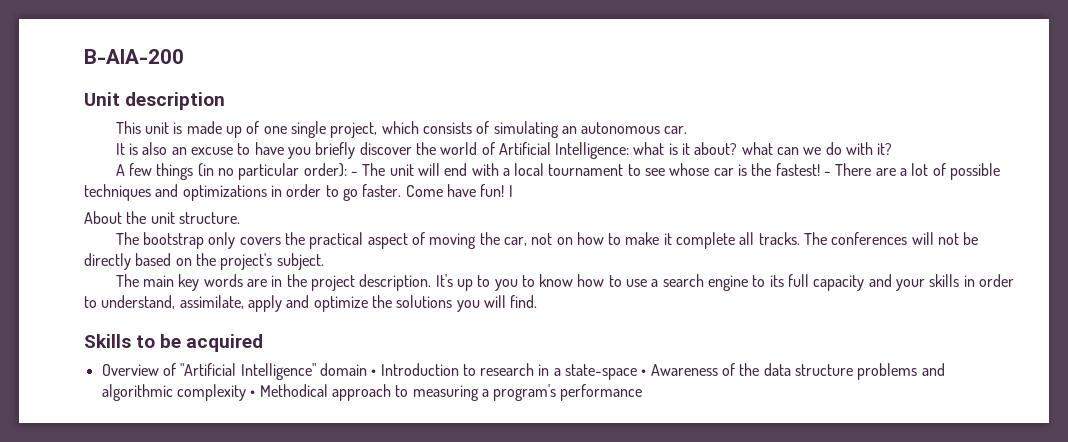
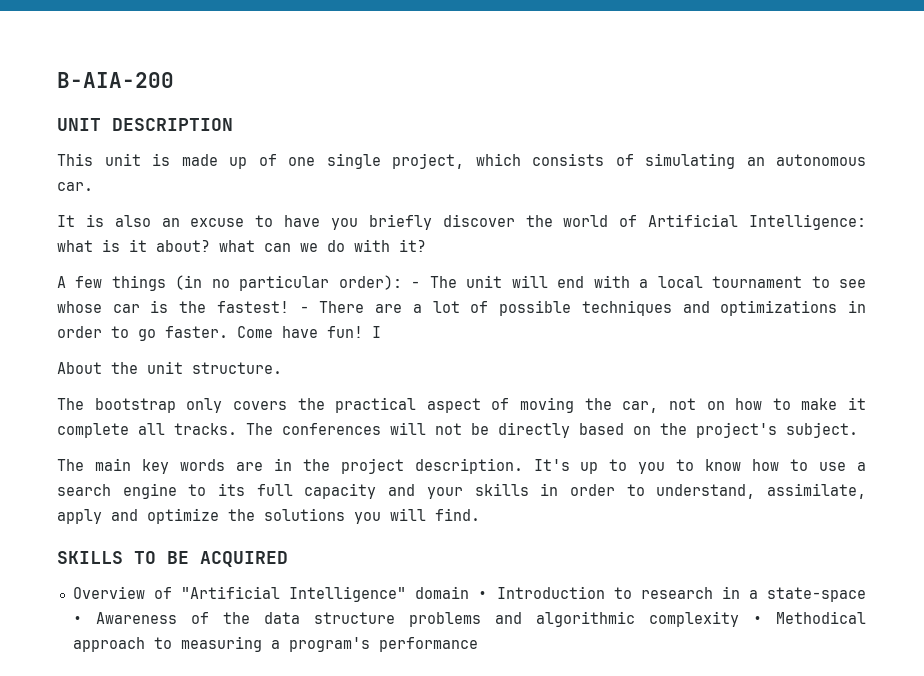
- Unit description
+ UNIT DESCRIPTION
- Skills to be acquired
+ SKILLS TO BE ACQUIRED

